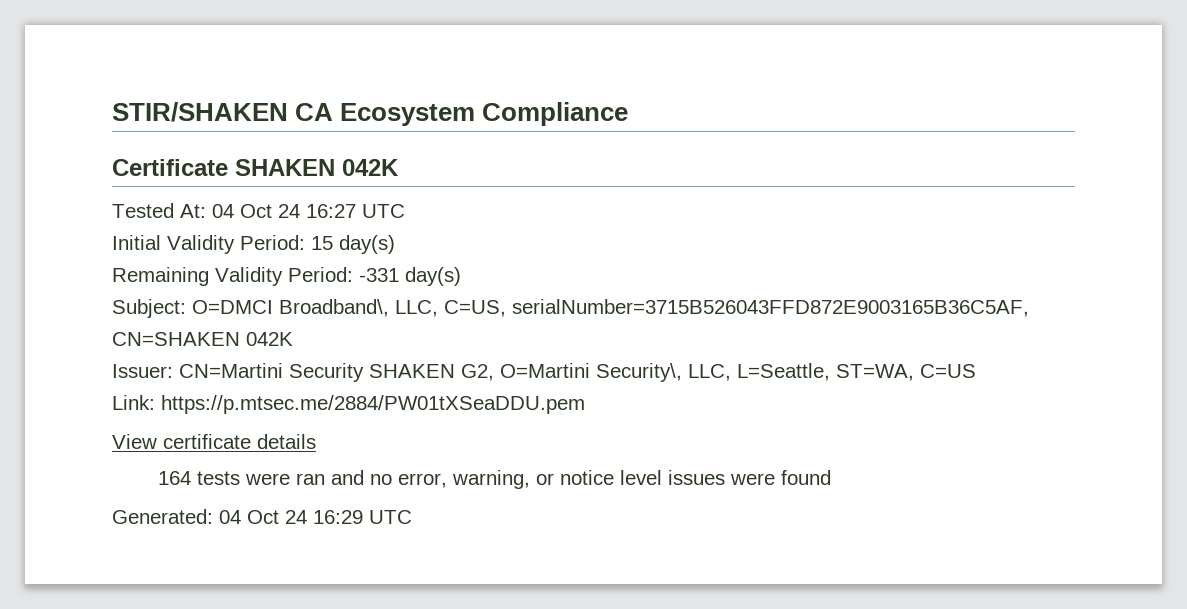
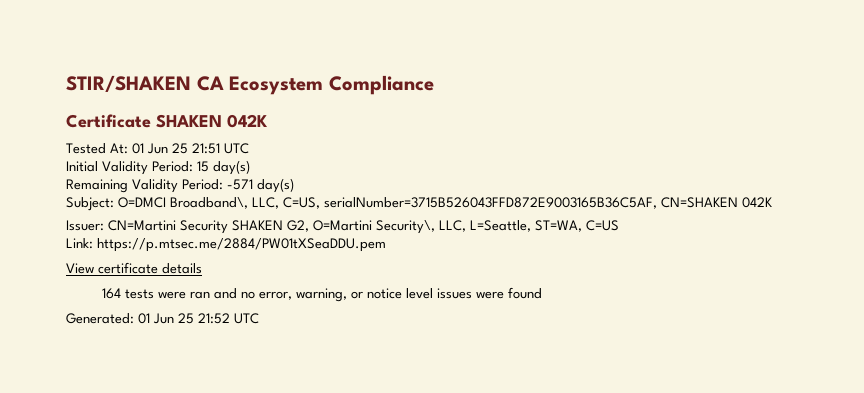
- Tested At: 04 Oct 24 16:27 UTC
+ Tested At: 01 Jun 25 21:51 UTC
- Remaining Validity Period: -331 day(s)
+ Remaining Validity Period: -571 day(s)
- Generated: 04 Oct 24 16:29 UTC
+ Generated: 01 Jun 25 21:52 UTC

